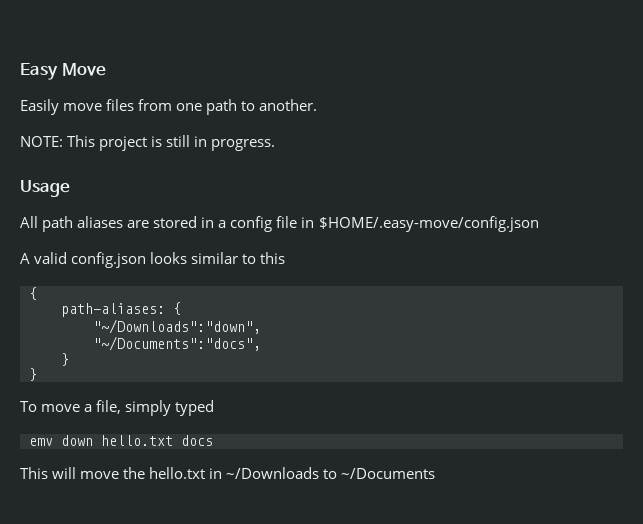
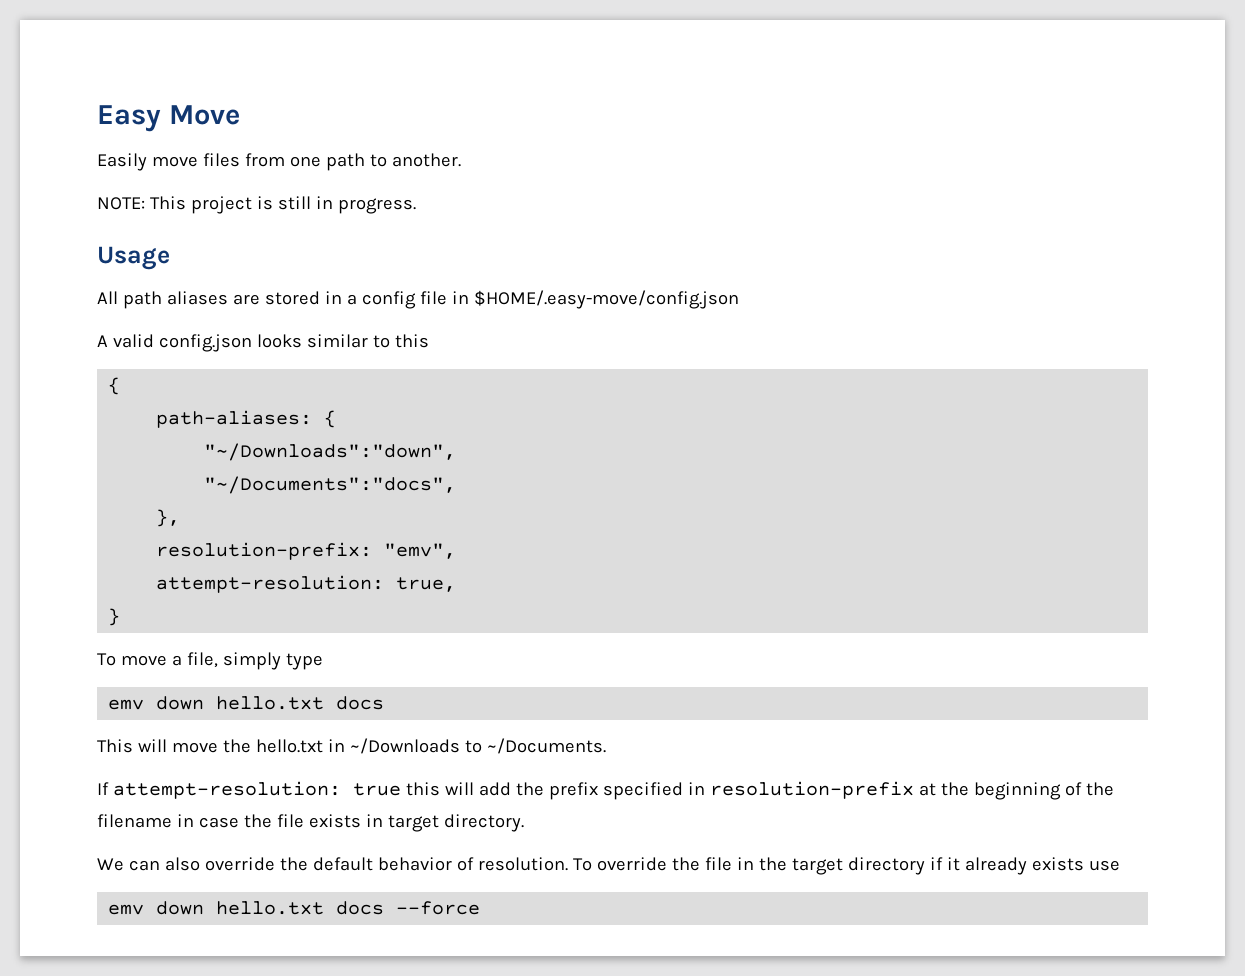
  "~/Documents":"docs",
- }
+ },
+ resolution-prefix: "emv",
+ attempt-resolution: true,
- To move a file, simply typed
+ To move a file, simply type
- This will move the hello.txt in ~/Downloads to ~/Documents
+ This will move the hello.txt in ~/Downloads to ~/Documents.
+ If attempt-resolution: true this will add the prefix specified in resolution-prefix at the beginning of the filename in case the file exists in target directory.
+ We can also override the default behavior of resolution. To override the file in the target directory if it already exists use
+ emv down hello.txt docs --force

